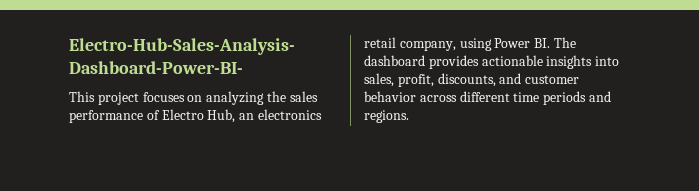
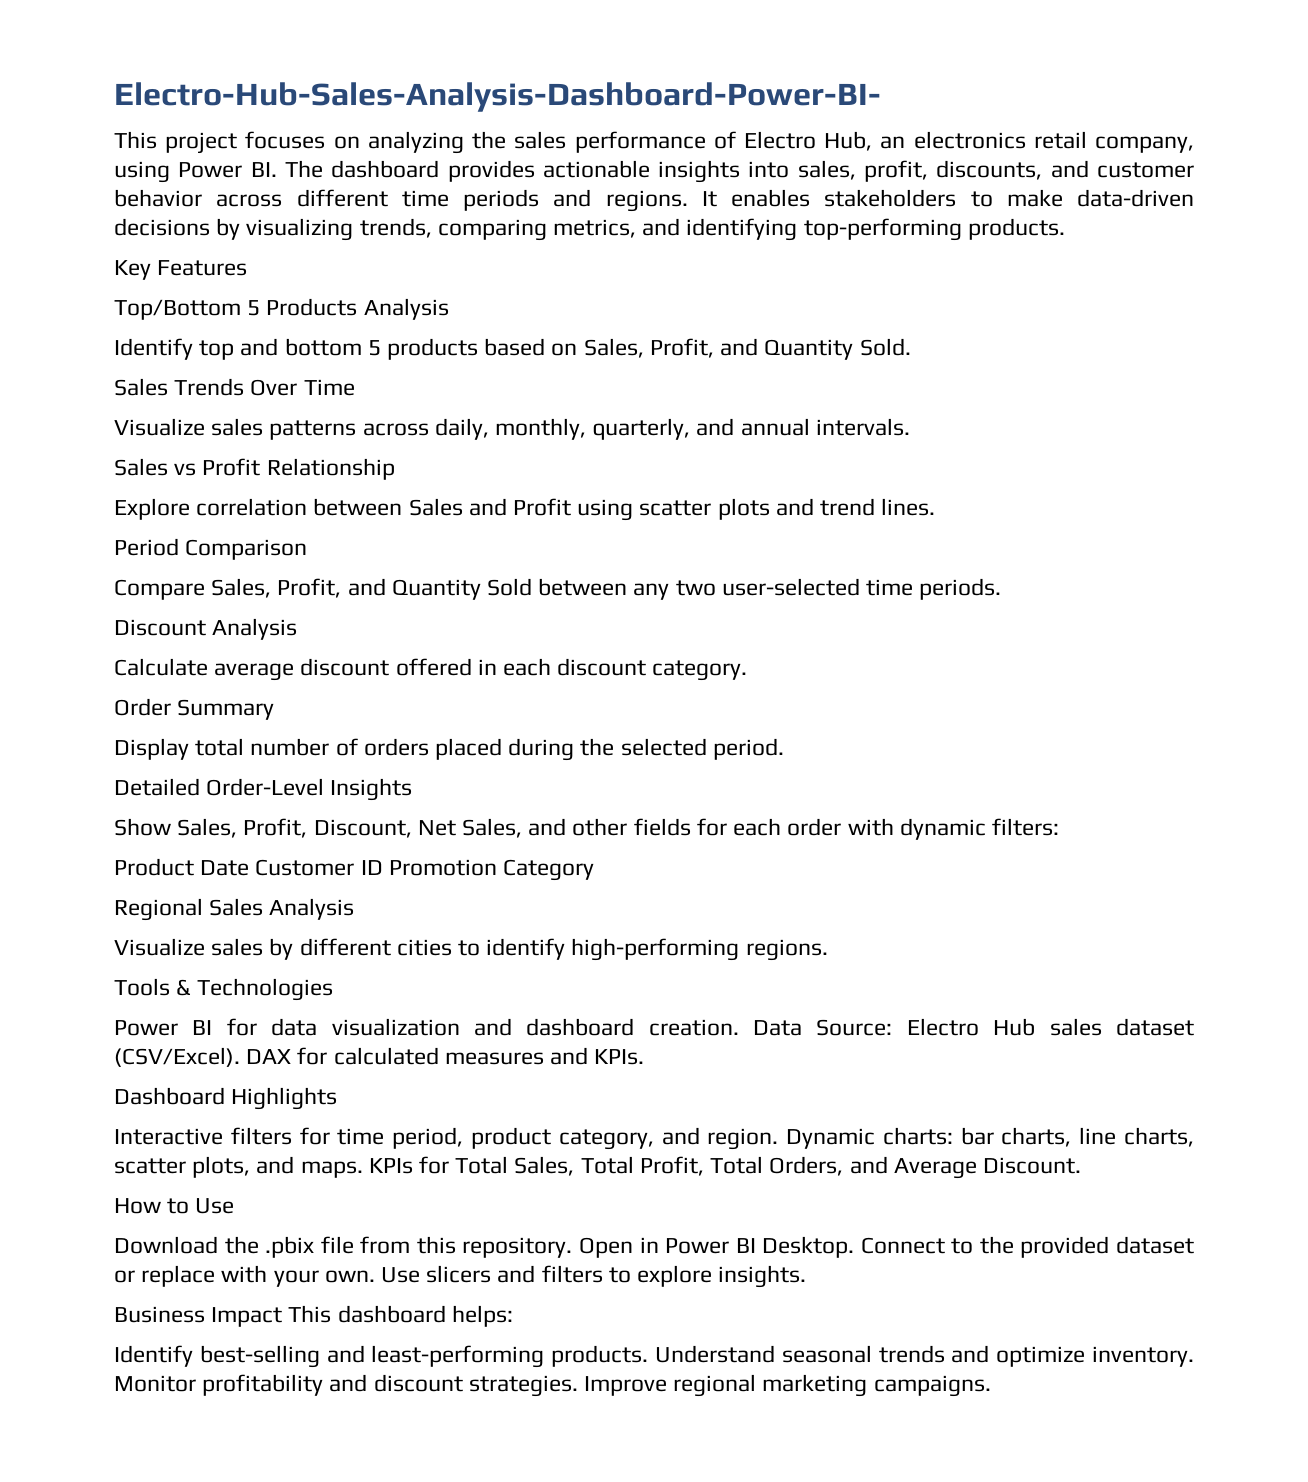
+ It enables stakeholders to make data-driven decisions by visualizing trends, comparing metrics, and identifying top-performing products.
+ Key Features
+ Top/Bottom 5 Products Analysis
+ Identify top and bottom 5 products based on Sales, Profit, and Quantity Sold.
+ Sales Trends Over Time
+ Visualize sales patterns across daily, monthly, quarterly, and annual intervals.
+ Sales vs Profit Relationship
+ Explore correlation between Sales and Profit using scatter plots and trend lines.
+ Period Comparison
+ Compare Sales, Profit, and Quantity Sold between any two user-selected time periods.
+ Discount Analysis
+ Calculate average discount offered in each discount category.
+ Order Summary
+ Display total number of orders placed during the selected period.
+ Detailed Order-Level Insights
+ Show Sales, Profit, Discount, Net Sales, and other fields for each order with dynamic filters:
+ Product Date Customer ID Promotion Category
+ Regional Sales Analysis
+ Visualize sales by different cities to identify high-performing regions.
+ Tools & Technologies
+ Power BI for data visualization and dashboard creation. Data Source: Electro Hub sales dataset (CSV/Excel). DAX for calculated measures and KPIs.
+ Dashboard Highlights
+ Interactive filters for time period, product category, and region. Dynamic charts: bar charts, line charts, scatter plots, and maps. KPIs for Total Sales, Total Profit, Total Orders, and Average Discount.
+ How to Use
+ Download the .pbix file from this repository. Open in Power BI Desktop. Connect to the provided dataset or replace with your own. Use slicers and filters to explore insights.
+ Business Impact This dashboard helps:
+ Identify best-selling and least-performing products. Understand seasonal trends and optimize inventory. Monitor profitability and discount strategies. Improve regional marketing campaigns.

